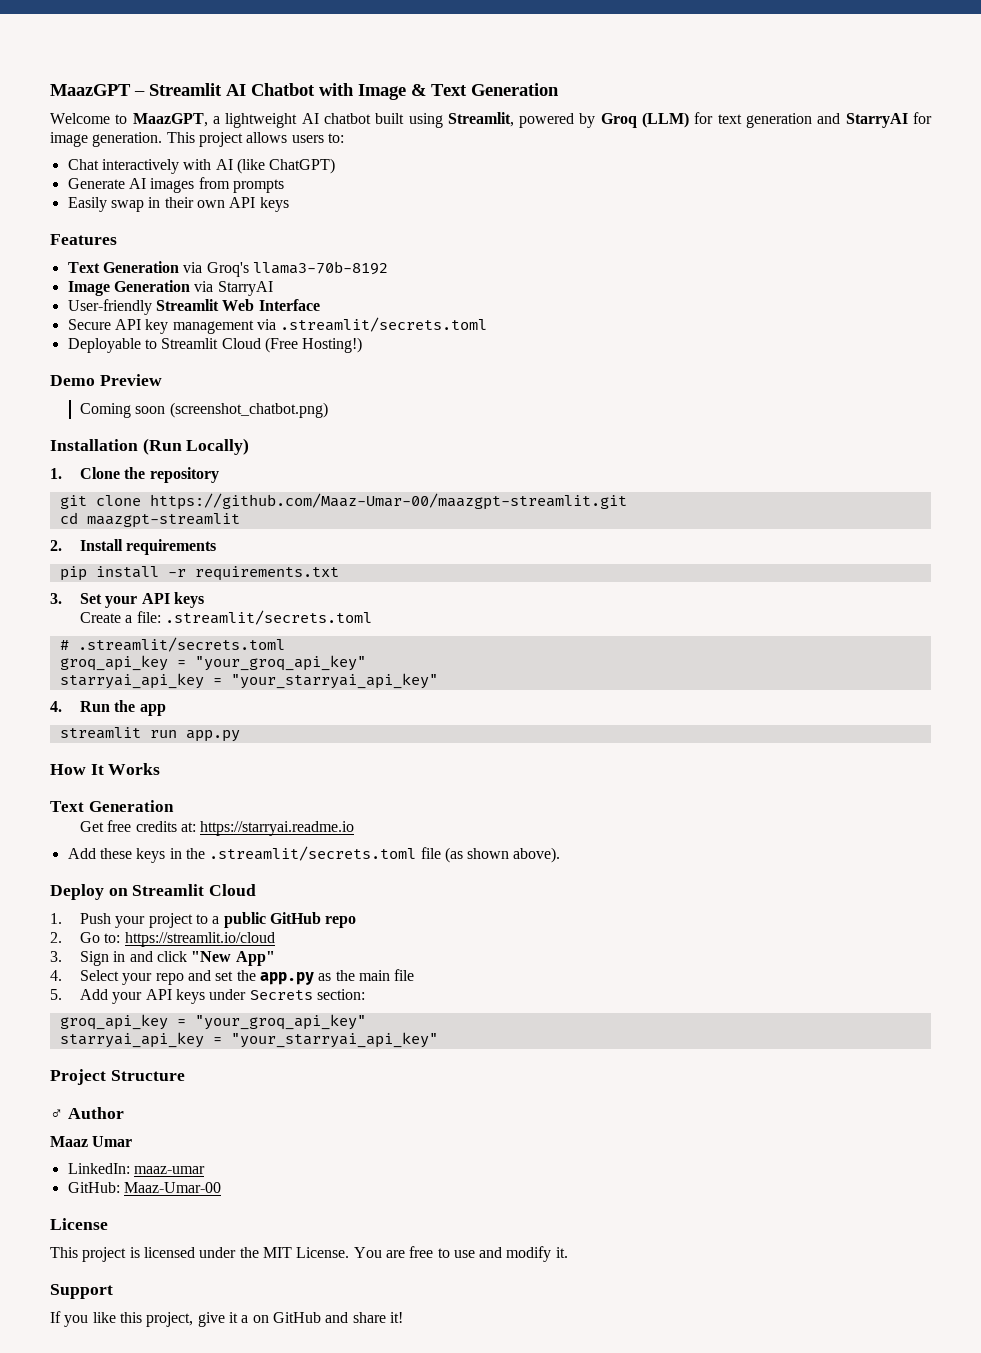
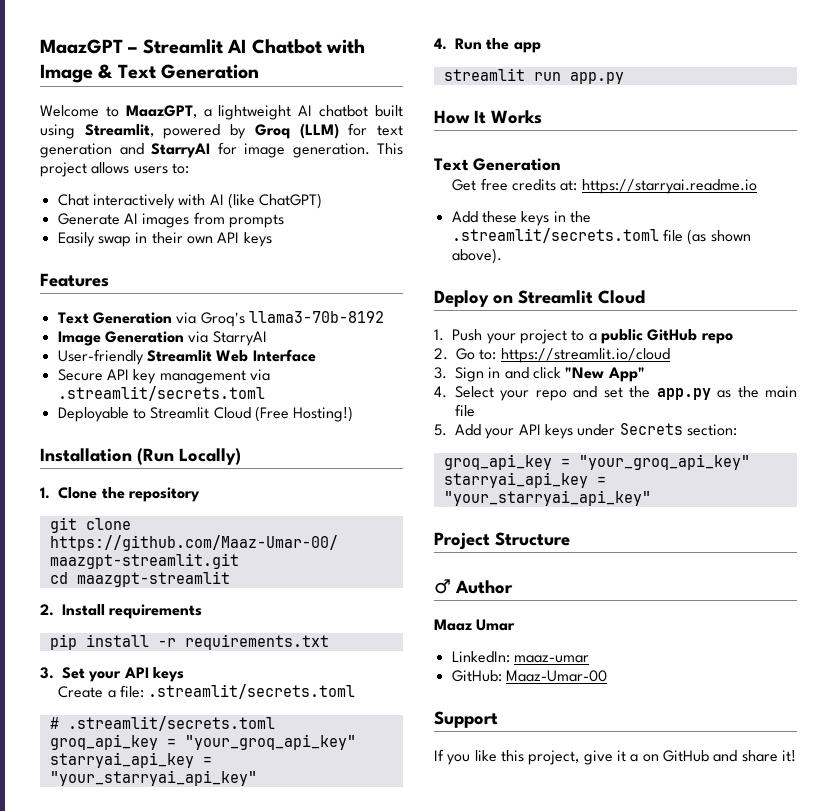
- Demo Preview
- Coming soon (screenshot_chatbot.png)
- License
- This project is licensed under the MIT License. You are free to use and modify it.

